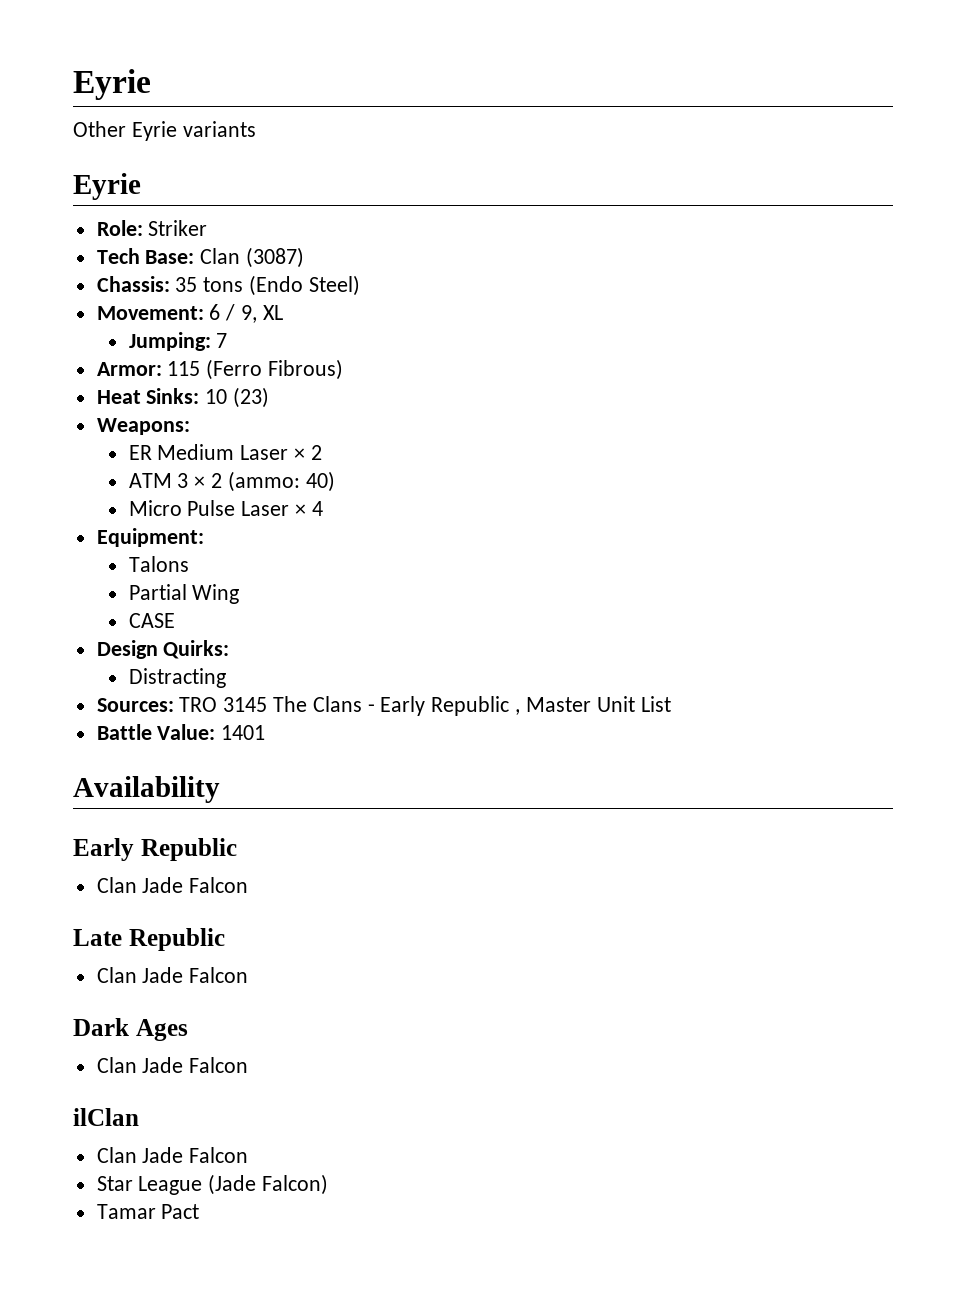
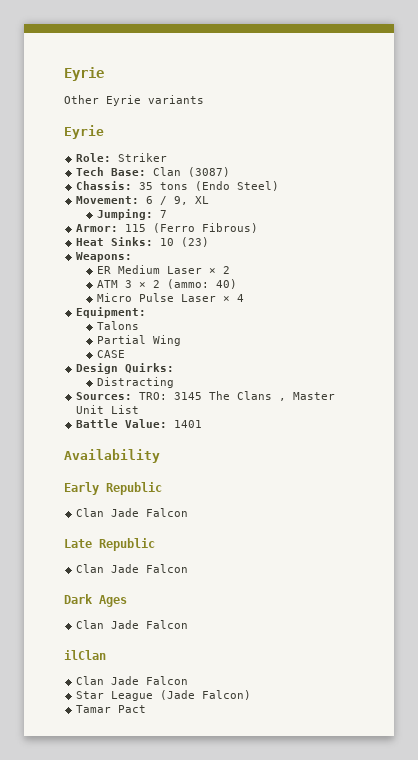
- Sources: TRO 3145 The Clans - Early Republic , Master Unit List
+ Sources: TRO: 3145 The Clans , Master Unit List

